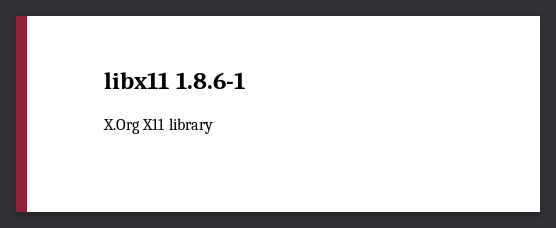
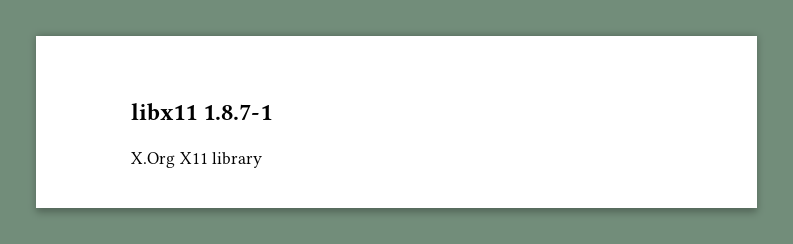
- libx11 1.8.6-1
+ libx11 1.8.7-1

